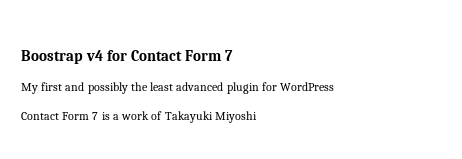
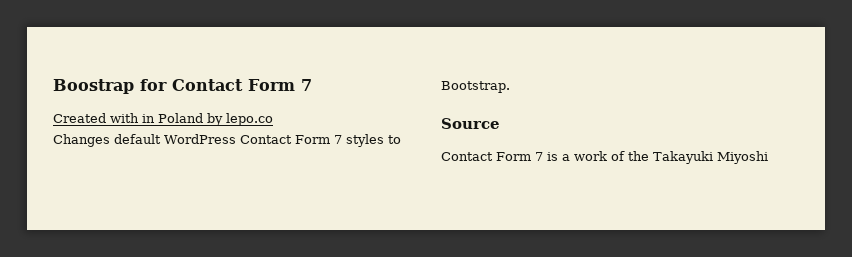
- Boostrap v4 for Contact Form 7
+ Boostrap for Contact Form 7
- My first and possibly the least advanced plugin for WordPress
+ Created with in Poland by lepo.co
+ Changes default WordPress Contact Form 7 styles to Bootstrap.
+ Source
- Contact Form 7 is a work of Takayuki Miyoshi
+ Contact Form 7 is a work of the Takayuki Miyoshi

